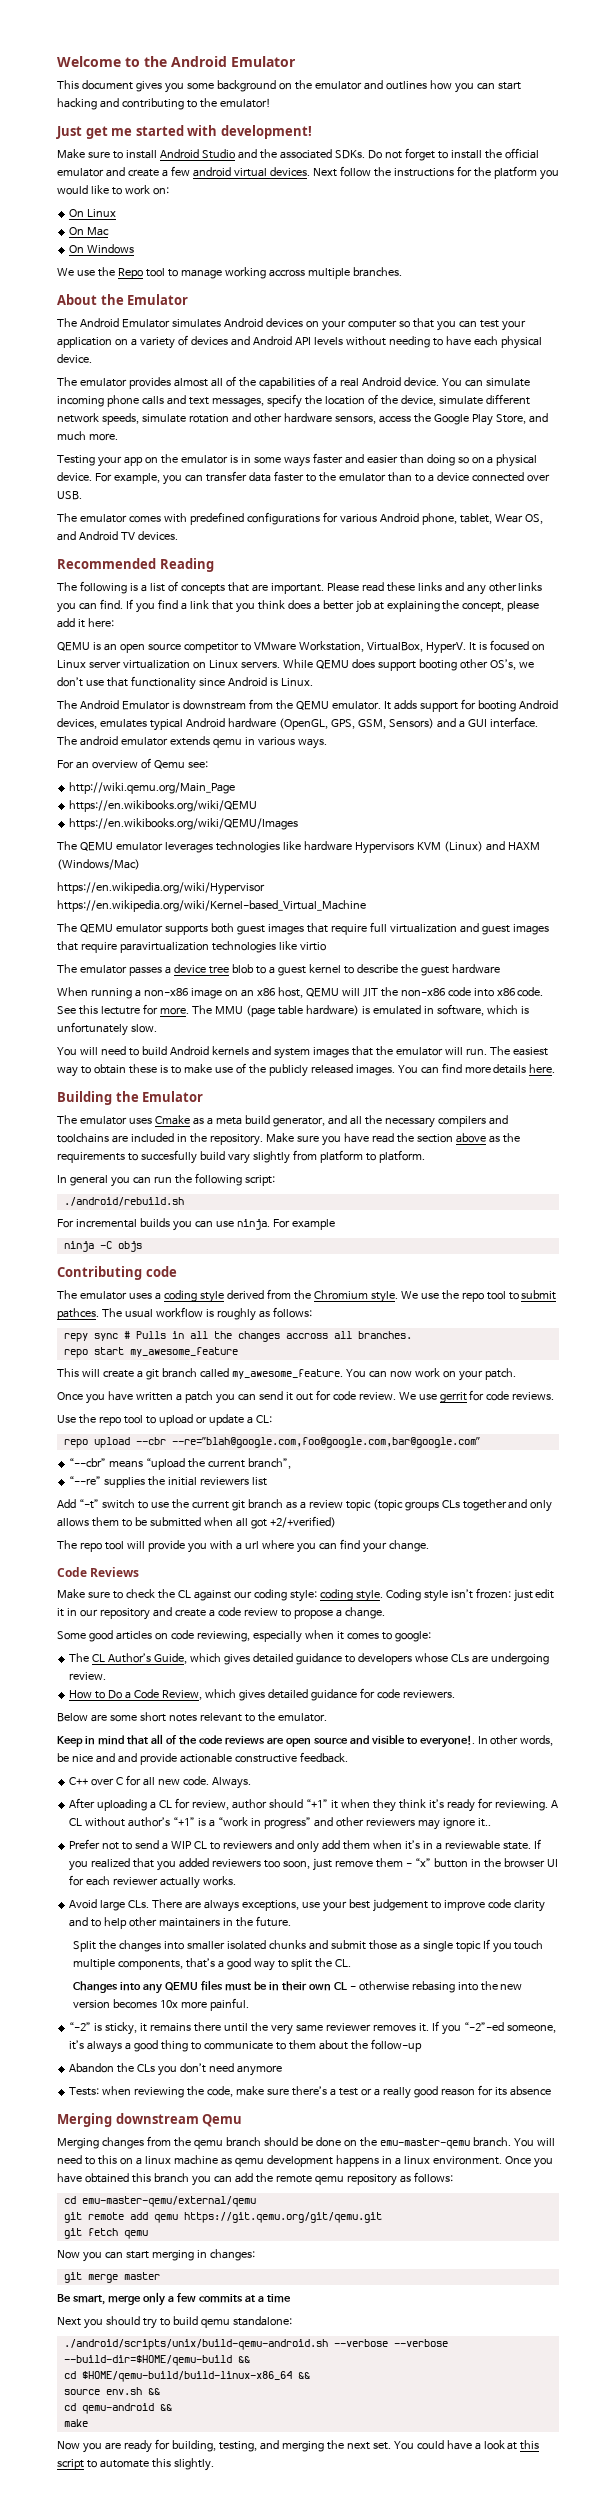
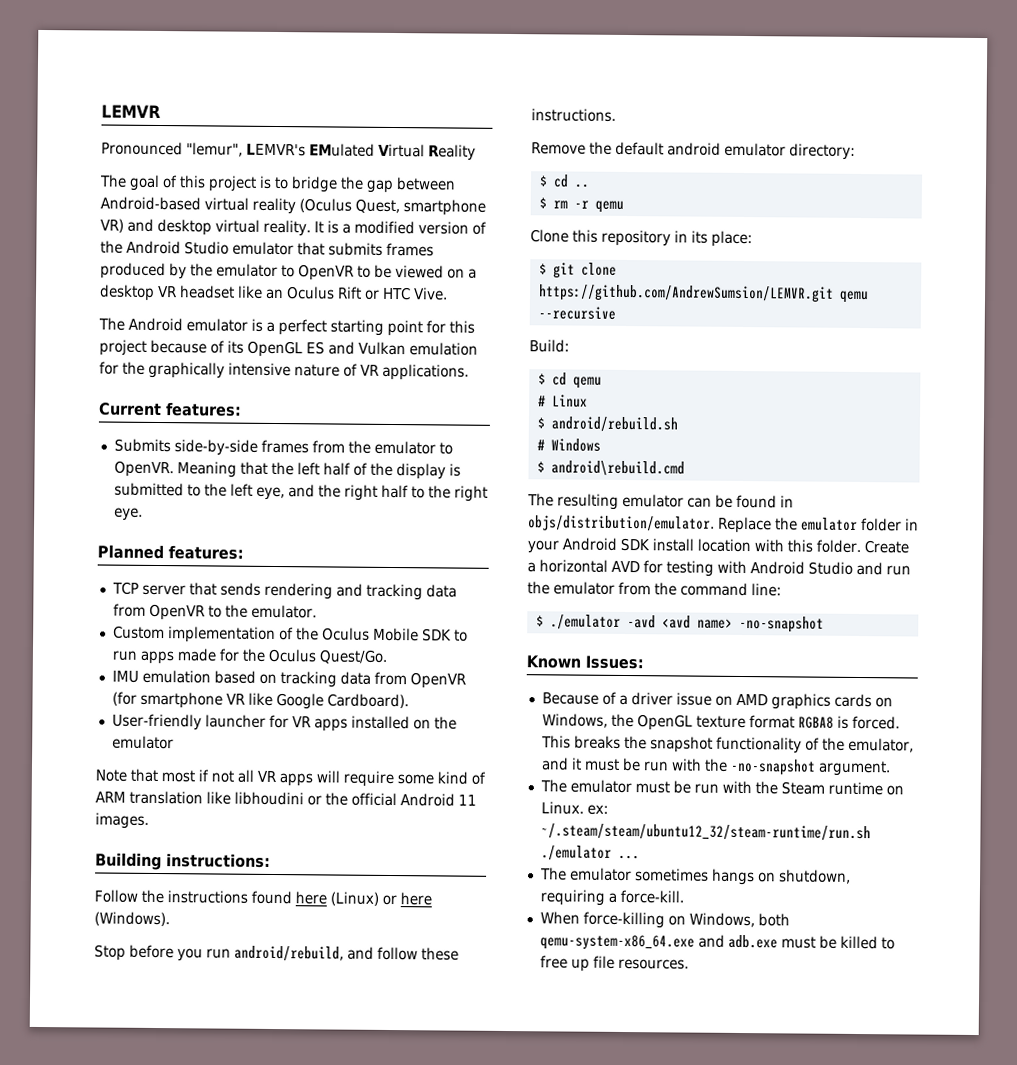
- Welcome to the Android Emulator
- This document gives you some background on the emulator and outlines how you can start hacking and contributing to the emulator!
- Just get me started with development!
- Make sure to install Android Studio and the associated SDKs. Do not forget to install the official emulator and create a few android virtual devices. Next follow the instructions for the platform you would like to work on:
- On Linux
- On Mac
- On Windows
- We use the Repo tool to manage working accross multiple branches.
- About the Emulator
- The Android Emulator simulates Android devices on your computer so that you can test your application on a variety of devices and Android API levels without needing to have each physical device.
- The emulator provides almost all of the capabilities of a real Android device. You can simulate incoming phone calls and text messages, specify the location of the device, simulate different network speeds, simulate rotation and other hardware sensors, access the Google Play Store, and much more.
- Testing your app on the emulator is in some ways faster and easier than doing so on a physical device. For example, you can transfer data faster to the emulator than to a device connected over USB.
- The emulator comes with predefined configurations for various Android phone, tablet, Wear OS, and Android TV devices.
- Recommended Reading
- The following is a list of concepts that are important. Please read these links and any other links you can find. If you find a link that you think does a better job at explaining the concept, please add it here:
- QEMU is an open source competitor to VMware Workstation, VirtualBox, HyperV. It is focused on Linux server virtualization on Linux servers. While QEMU does support booting other OS’s, we don’t use that functionality since Android is Linux.
- The Android Emulator is downstream from the QEMU emulator. It adds support for booting Android devices, emulates typical Android hardware (OpenGL, GPS, GSM, Sensors) and a GUI interface. The android emulator extends qemu in various ways.
- For an overview of Qemu see:
- http://wiki.qemu.org/Main_Page
- https://en.wikibooks.org/wiki/QEMU
- https://en.wikibooks.org/wiki/QEMU/Images
- The QEMU emulator leverages technologies like hardware Hypervisors KVM (Linux) and HAXM (Windows/Mac)
- https://en.wikipedia.org/wiki/Hypervisor https://en.wikipedia.org/wiki/Kernel-based_Virtual_Machine
- The QEMU emulator supports both guest images that require full virtualization and guest images that require paravirtualization technologies like virtio
- The emulator passes a device tree blob to a guest kernel to describe the guest hardware
- When running a non-x86 image on an x86 host, QEMU will JIT the non-x86 code into x86 code. See this lectutre for more. The MMU (page table hardware) is emulated in software, which is unfortunately slow.
- You will need to build Android kernels and system images that the emulator will run. The easiest way to obtain these is to make use of the publicly released images. You can find more details here.
- Building the Emulator
- The emulator uses Cmake as a meta build generator, and all the necessary compilers and toolchains are included in the repository. Make sure you have read the section above as the requirements to succesfully build vary slightly from platform to platform.
- In general you can run the following script:
- ./android/rebuild.sh
- For incremental builds you can use ninja. For example
- ninja -C objs
- Contributing code
- The emulator uses a coding style derived from the Chromium style. We use the repo tool to submit pathces. The usual workflow is roughly as follows:
- repy sync # Pulls in all the changes accross all branches.
- repo start my_awesome_feature
- This will create a git branch called my_awesome_feature. You can now work on your patch.
- Once you have written a patch you can send it out for code review. We use gerrit for code reviews.
- Use the repo tool to upload or update a CL:
- repo upload --cbr --re=”blah@google.com,foo@google.com,bar@google.com”
- “--cbr” means “upload the current branch”,
- “--re” supplies the initial reviewers list
- Add “-t” switch to use the current git branch as a review topic (topic groups CLs together and only allows them to be submitted when all got +2/+verified)
- The repo tool will provide you with a url where you can find your change.
- Code Reviews
- Make sure to check the CL against our coding style: coding style. Coding style isn’t frozen: just edit it in our repository and create a code review to propose a change.
- Some good articles on code reviewing, especially when it comes to google:
- The CL Author’s Guide, which gives detailed guidance to developers whose CLs are undergoing review.
- How to Do a Code Review, which gives detailed guidance for code reviewers.
- Below are some short notes relevant to the emulator.
- Keep in mind that all of the code reviews are open source and visible to everyone!. In other words, be nice and and provide actionable constructive feedback.
- C++ over C for all new code. Always.
- After uploading a CL for review, author should “+1” it when they think it’s ready for reviewing. A CL without author’s “+1” is a “work in progress” and other reviewers may ignore it..
- Prefer not to send a WIP CL to reviewers and only add them when it’s in a reviewable state. If you realized that you added reviewers too soon, just remove them - “x” button in the browser UI for each reviewer actually works.
- Avoid large CLs. There are always exceptions, use your best judgement to improve code clarity and to help other maintainers in the future.
- Split the changes into smaller isolated chunks and submit those as a single topic If you touch multiple components, that’s a good way to split the CL.
- Changes into any QEMU files must be in their own CL - otherwise rebasing into the new version becomes 10x more painful.
- “-2” is sticky, it remains there until the very same reviewer removes it. If you “-2”-ed someone, it’s always a good thing to communicate to them about the follow-up
- Abandon the CLs you don’t need anymore
- Tests: when reviewing the code, make sure there’s a test or a really good reason for its absence
- Merging downstream Qemu
- Merging changes from the qemu branch should be done on the emu-master-qemu branch. You will need to this on a linux machine as qemu development happens in a linux environment. Once you have obtained this branch you can add the remote qemu repository as follows:
- cd emu-master-qemu/external/qemu
- git remote add qemu https://git.qemu.org/git/qemu.git
- git fetch qemu
- Now you can start merging in changes:
- git merge master
- Be smart, merge only a few commits at a time
- Next you should try to build qemu standalone:
- ./android/scripts/unix/build-qemu-android.sh --verbose --verbose --build-dir=$HOME/qemu-build &&
- cd $HOME/qemu-build/build-linux-x86_64 &&
- source env.sh &&
- cd qemu-android &&
- make
- Now you are ready for building, testing, and merging the next set. You could have a look at this script to automate this slightly.
+ LEMVR
+ Pronounced "lemur", LEMVR's EMulated Virtual Reality
+ The goal of this project is to bridge the gap between Android-based virtual reality (Oculus Quest, smartphone VR) and desktop virtual reality. It is a modified version of the Android Studio emulator that submits frames produced by the emulator to OpenVR to be viewed on a desktop VR headset like an Oculus Rift or HTC Vive.
+ The Android emulator is a perfect starting point for this project because of its OpenGL ES and Vulkan emulation for the graphically intensive nature of VR applications.
+ Current features:
+ Submits side-by-side frames from the emulator to OpenVR. Meaning that the left half of the display is submitted to the left eye, and the right half to the right eye.
+ Planned features:
+ TCP server that sends rendering and tracking data from OpenVR to the emulator.
+ Custom implementation of the Oculus Mobile SDK to run apps made for the Oculus Quest/Go.
+ IMU emulation based on tracking data from OpenVR (for smartphone VR like Google Cardboard).
+ User-friendly launcher for VR apps installed on the emulator
+ Note that most if not all VR apps will require some kind of ARM translation like libhoudini or the official Android 11 images.
+ Building instructions:
+ Follow the instructions found here (Linux) or here (Windows).
+ Stop before you run android/rebuild, and follow these instructions.
+ Remove the default android emulator directory:
+ $ cd ..
+ $ rm -r qemu
+ Clone this repository in its place:
+ $ git clone https://github.com/AndrewSumsion/LEMVR.git qemu --recursive
+ Build:
+ $ cd qemu
+ # Linux
+ $ android/rebuild.sh
+ # Windows
+ $ android\rebuild.cmd
+ The resulting emulator can be found in objs/distribution/emulator. Replace the emulator folder in your Android SDK install location with this folder. Create a horizontal AVD for testing with Android Studio and run the emulator from the command line:
+ $ ./emulator -avd <avd name> -no-snapshot
+ Known Issues:
+ Because of a driver issue on AMD graphics cards on Windows, the OpenGL texture format RGBA8 is forced. This breaks the snapshot functionality of the emulator, and it must be run with the -no-snapshot argument.
+ The emulator must be run with the Steam runtime on Linux. ex: ~/.steam/steam/ubuntu12_32/steam-runtime/run.sh ./emulator ...
+ The emulator sometimes hangs on shutdown, requiring a force-kill.
+ When force-killing on Windows, both qemu-system-x86_64.exe and adb.exe must be killed to free up file resources.

